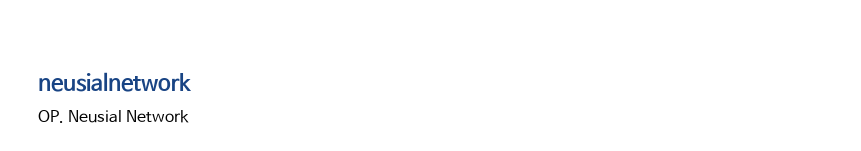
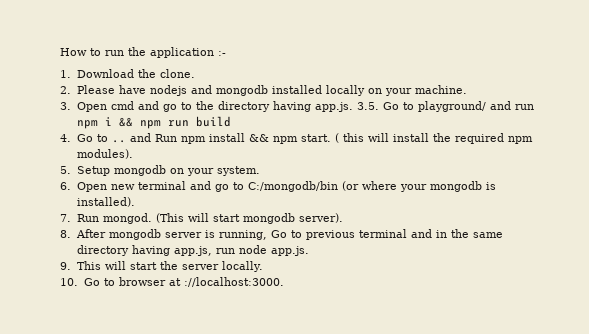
- neusialnetwork
- OP. Neusial Network
+ How to run the application :-
+ 1. Download the clone.
+ 2. Please have nodejs and mongodb installed locally on your machine.
+ 3. Open cmd and go to the directory having app.js. 3.5. Go to playground/ and run npm i && npm run build
+ 4. Go to .. and Run npm install && npm start. ( this will install the required npm modules).
+ 5. Setup mongodb on your system.
+ 6. Open new terminal and go to C:/mongodb/bin (or where your mongodb is installed).
+ 7. Run mongod. (This will start mongodb server).
+ 8. After mongodb server is running, Go to previous terminal and in the same directory having app.js, run node app.js.
+ 9. This will start the server locally.
+ 10. Go to browser at ://localhost:3000.

